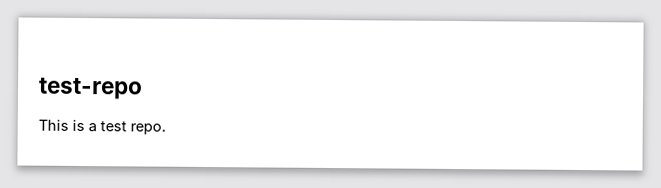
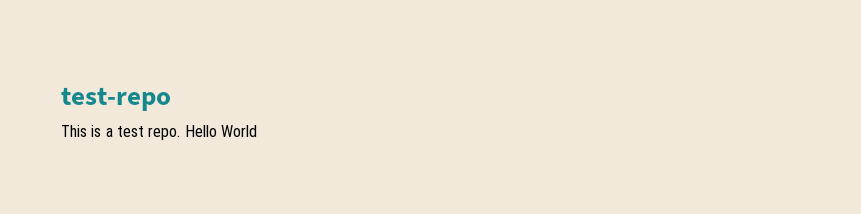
+ Hello World

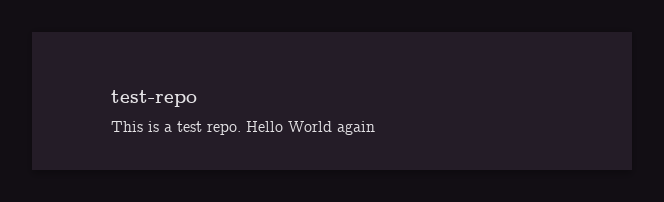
- Hello World
+ Hello World again

